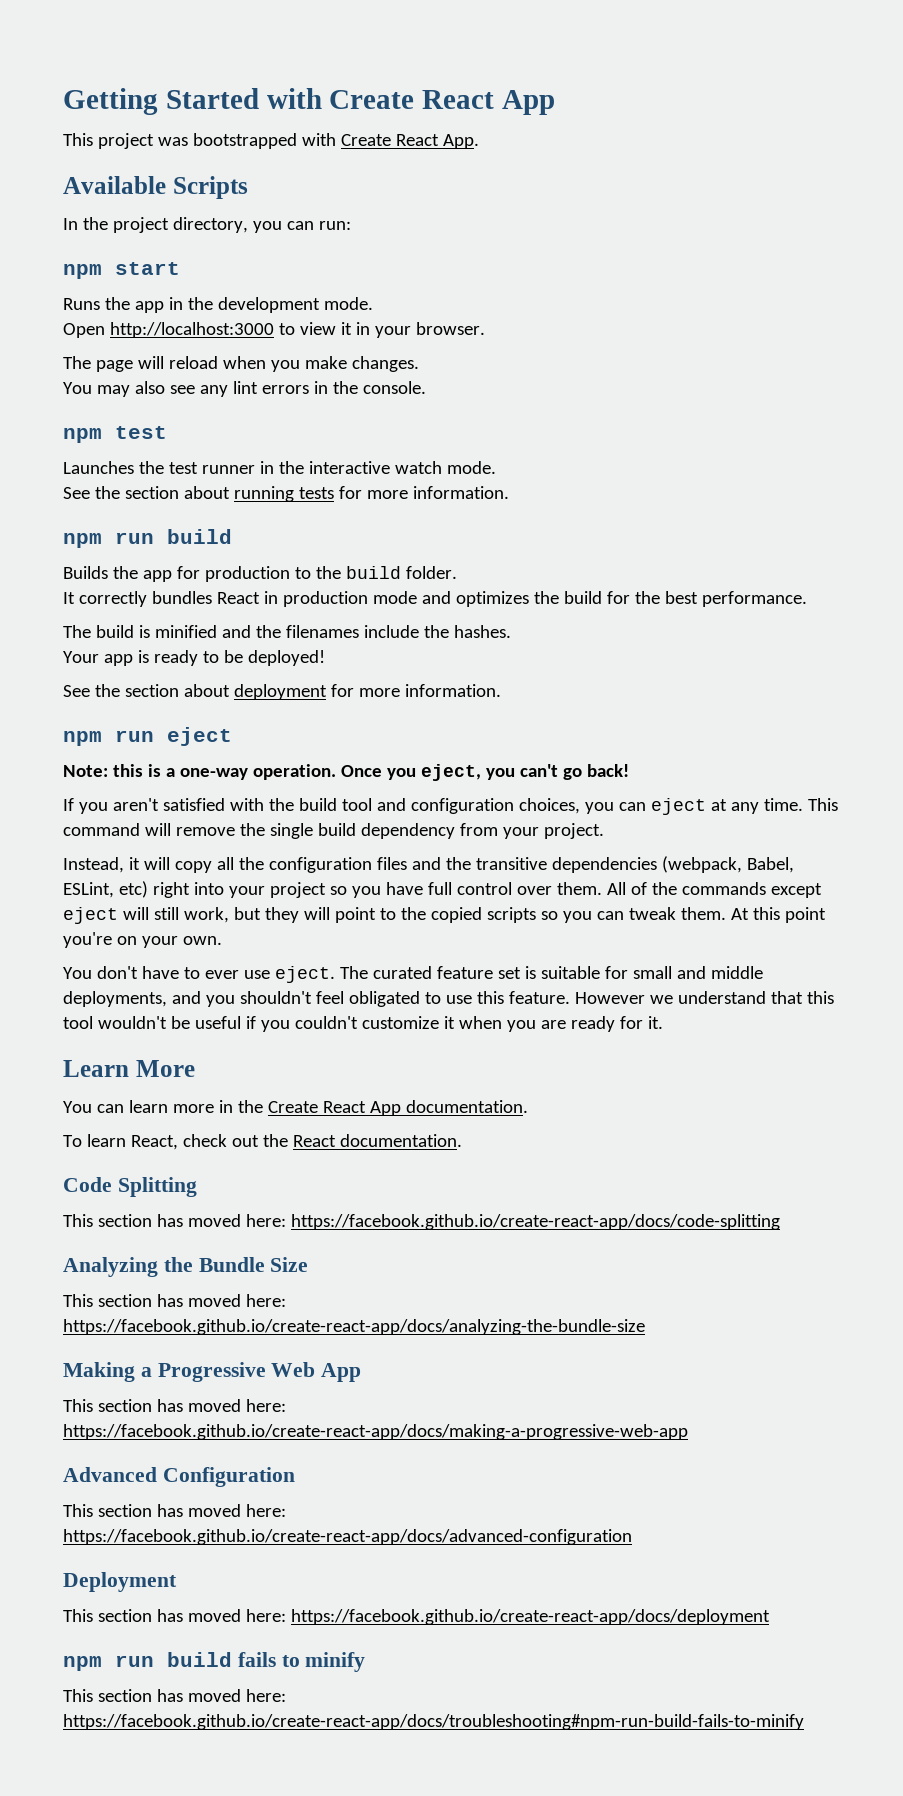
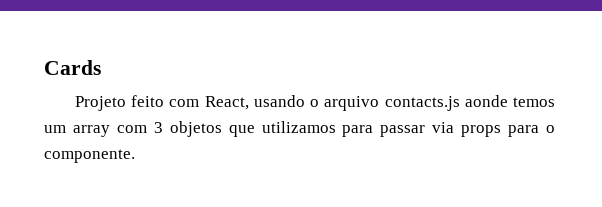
- Getting Started with Create React App
- This project was bootstrapped with Create React App.
- Available Scripts
- In the project directory, you can run:
- npm start
- Runs the app in the development mode.
- Open http://localhost:3000 to view it in your browser.
- The page will reload when you make changes.
- You may also see any lint errors in the console.
- npm test
- Launches the test runner in the interactive watch mode.
- See the section about running tests for more information.
- npm run build
- Builds the app for production to the build folder.
- It correctly bundles React in production mode and optimizes the build for the best performance.
- The build is minified and the filenames include the hashes.
- Your app is ready to be deployed!
- See the section about deployment for more information.
- npm run eject
- Note: this is a one-way operation. Once you eject, you can't go back!
- If you aren't satisfied with the build tool and configuration choices, you can eject at any time. This command will remove the single build dependency from your project.
- Instead, it will copy all the configuration files and the transitive dependencies (webpack, Babel, ESLint, etc) right into your project so you have full control over them. All of the commands except eject will still work, but they will point to the copied scripts so you can tweak them. At this point you're on your own.
- You don't have to ever use eject. The curated feature set is suitable for small and middle deployments, and you shouldn't feel obligated to use this feature. However we understand that this tool wouldn't be useful if you couldn't customize it when you are ready for it.
- Learn More
- You can learn more in the Create React App documentation.
- To learn React, check out the React documentation.
- Code Splitting
- This section has moved here: https://facebook.github.io/create-react-app/docs/code-splitting
- Analyzing the Bundle Size
- This section has moved here: https://facebook.github.io/create-react-app/docs/analyzing-the-bundle-size
- Making a Progressive Web App
- This section has moved here: https://facebook.github.io/create-react-app/docs/making-a-progressive-web-app
- Advanced Configuration
- This section has moved here: https://facebook.github.io/create-react-app/docs/advanced-configuration
- Deployment
- This section has moved here: https://facebook.github.io/create-react-app/docs/deployment
- npm run build fails to minify
- This section has moved here: https://facebook.github.io/create-react-app/docs/troubleshooting#npm-run-build-fails-to-minify
+ Cards
+ Projeto feito com React, usando o arquivo contacts.js aonde temos um array com 3 objetos que utilizamos para passar via props para o componente.

